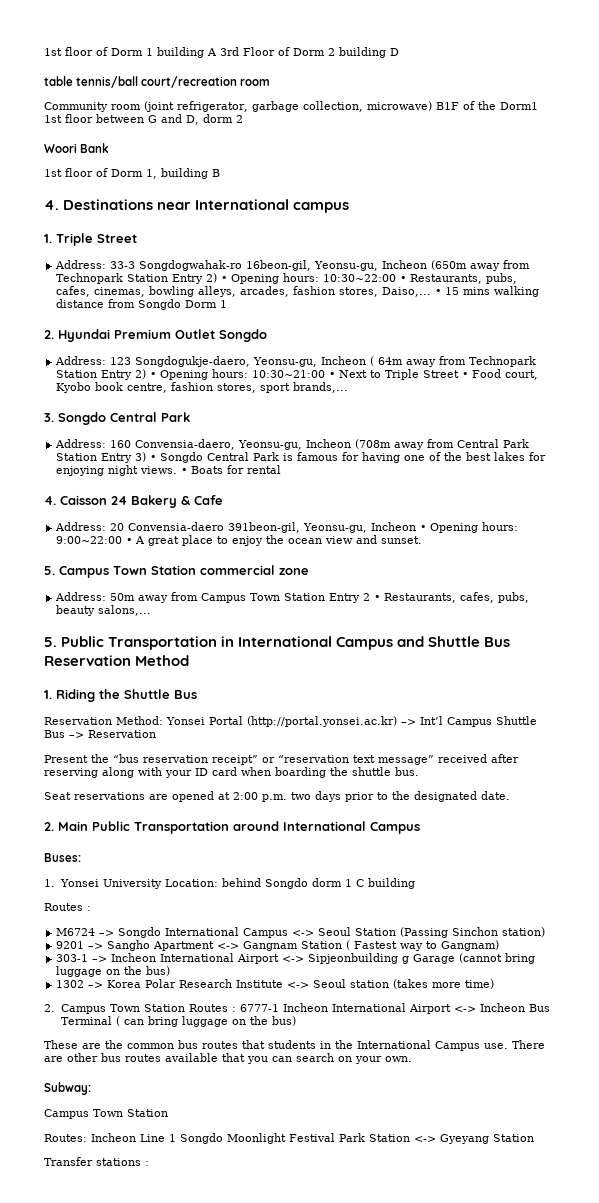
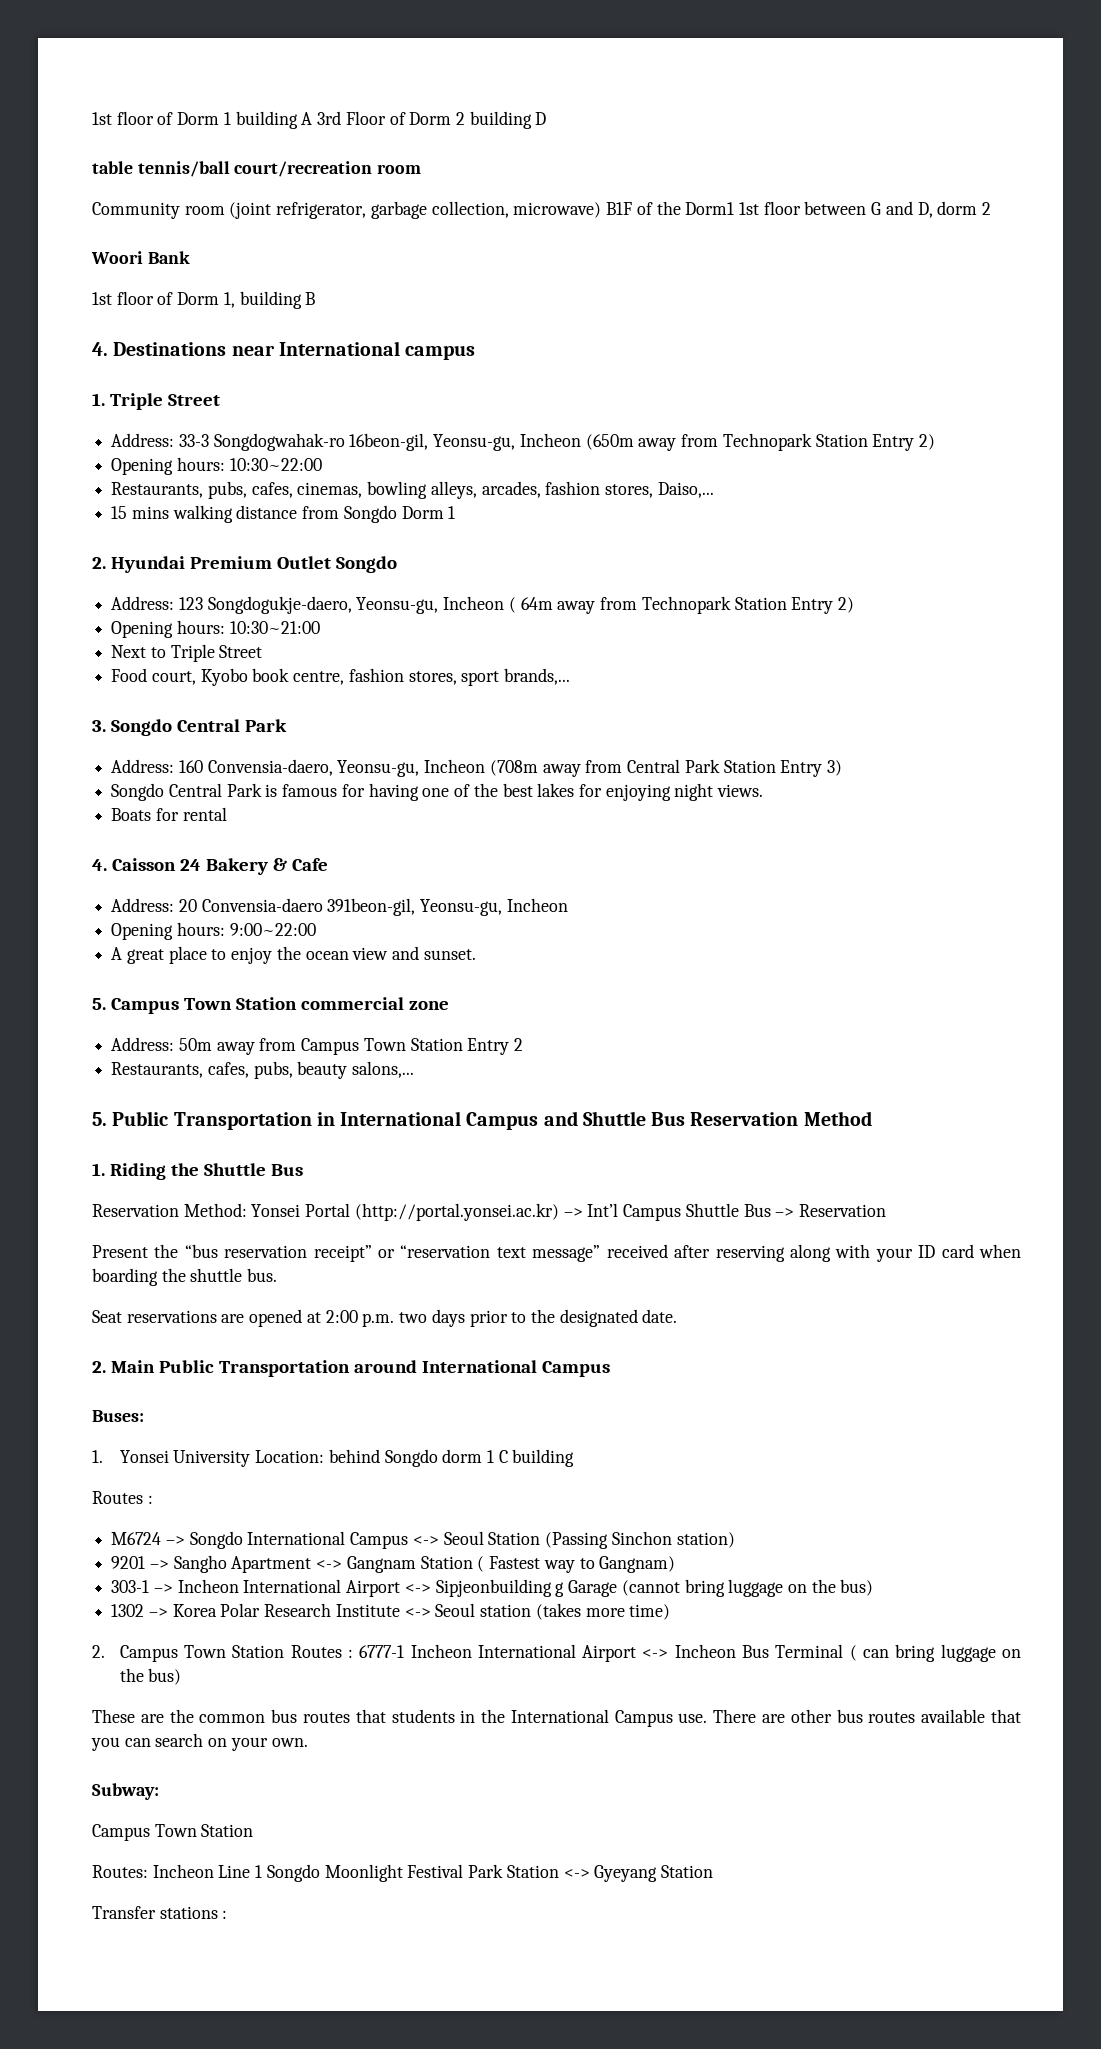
- Address: 33-3 Songdogwahak-ro 16beon-gil, Yeonsu-gu, Incheon (650m away from Technopark Station Entry 2) • Opening hours: 10:30~22:00 • Restaurants, pubs, cafes, cinemas, bowling alleys, arcades, fashion stores, Daiso,... • 15 mins walking distance from Songdo Dorm 1
+ Address: 33-3 Songdogwahak-ro 16beon-gil, Yeonsu-gu, Incheon (650m away from Technopark Station Entry 2)
+ Opening hours: 10:30~22:00
+ Restaurants, pubs, cafes, cinemas, bowling alleys, arcades, fashion stores, Daiso,...
+ 15 mins walking distance from Songdo Dorm 1
- Address: 123 Songdogukje-daero, Yeonsu-gu, Incheon ( 64m away from Technopark Station Entry 2) • Opening hours: 10:30~21:00 • Next to Triple Street • Food court, Kyobo book centre, fashion stores, sport brands,...
+ Address: 123 Songdogukje-daero, Yeonsu-gu, Incheon ( 64m away from Technopark Station Entry 2)
+ Opening hours: 10:30~21:00
+ Next to Triple Street
+ Food court, Kyobo book centre, fashion stores, sport brands,...
- Address: 160 Convensia-daero, Yeonsu-gu, Incheon (708m away from Central Park Station Entry 3) • Songdo Central Park is famous for having one of the best lakes for enjoying night views. • Boats for rental
+ Address: 160 Convensia-daero, Yeonsu-gu, Incheon (708m away from Central Park Station Entry 3)
+ Songdo Central Park is famous for having one of the best lakes for enjoying night views.
+ Boats for rental
- Address: 20 Convensia-daero 391beon-gil, Yeonsu-gu, Incheon • Opening hours: 9:00~22:00 • A great place to enjoy the ocean view and sunset.
+ Address: 20 Convensia-daero 391beon-gil, Yeonsu-gu, Incheon
+ Opening hours: 9:00~22:00
+ A great place to enjoy the ocean view and sunset.
- Address: 50m away from Campus Town Station Entry 2 • Restaurants, cafes, pubs, beauty salons,...
+ Address: 50m away from Campus Town Station Entry 2
+ Restaurants, cafes, pubs, beauty salons,...

